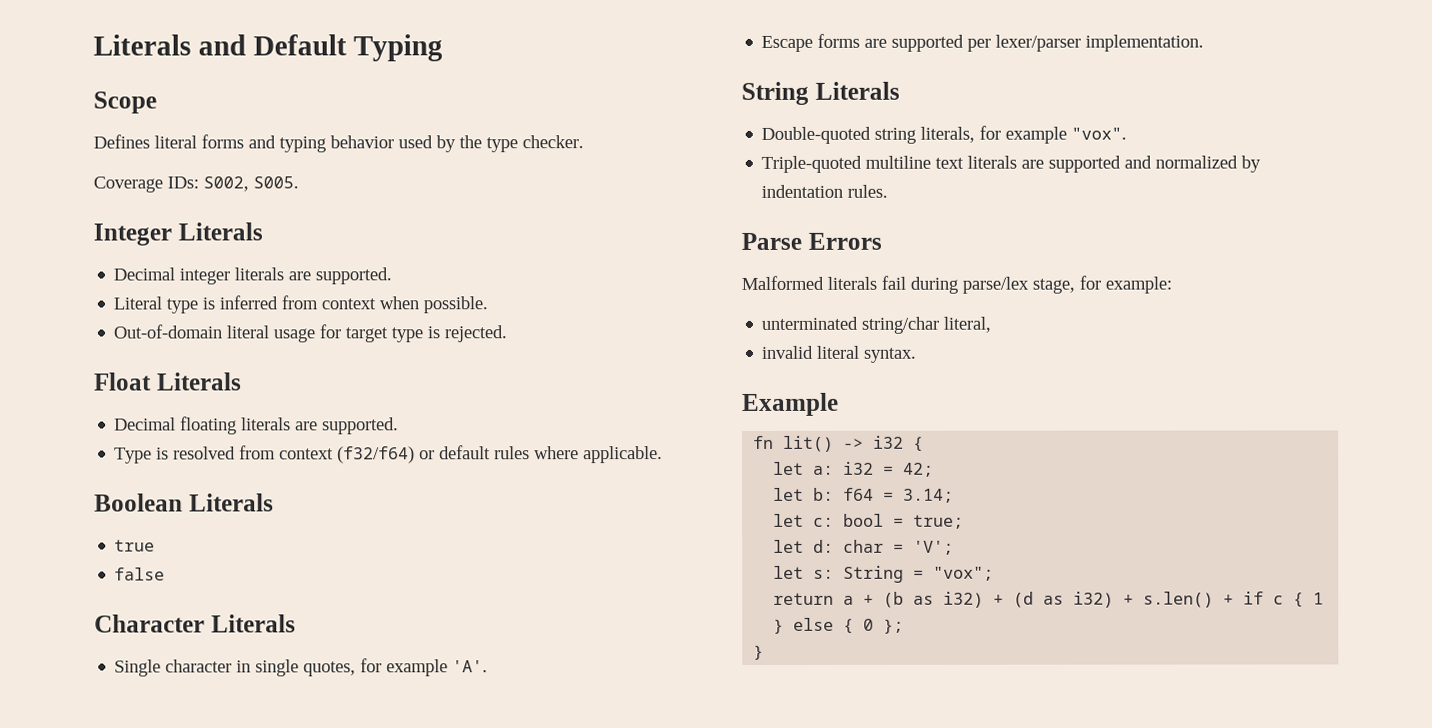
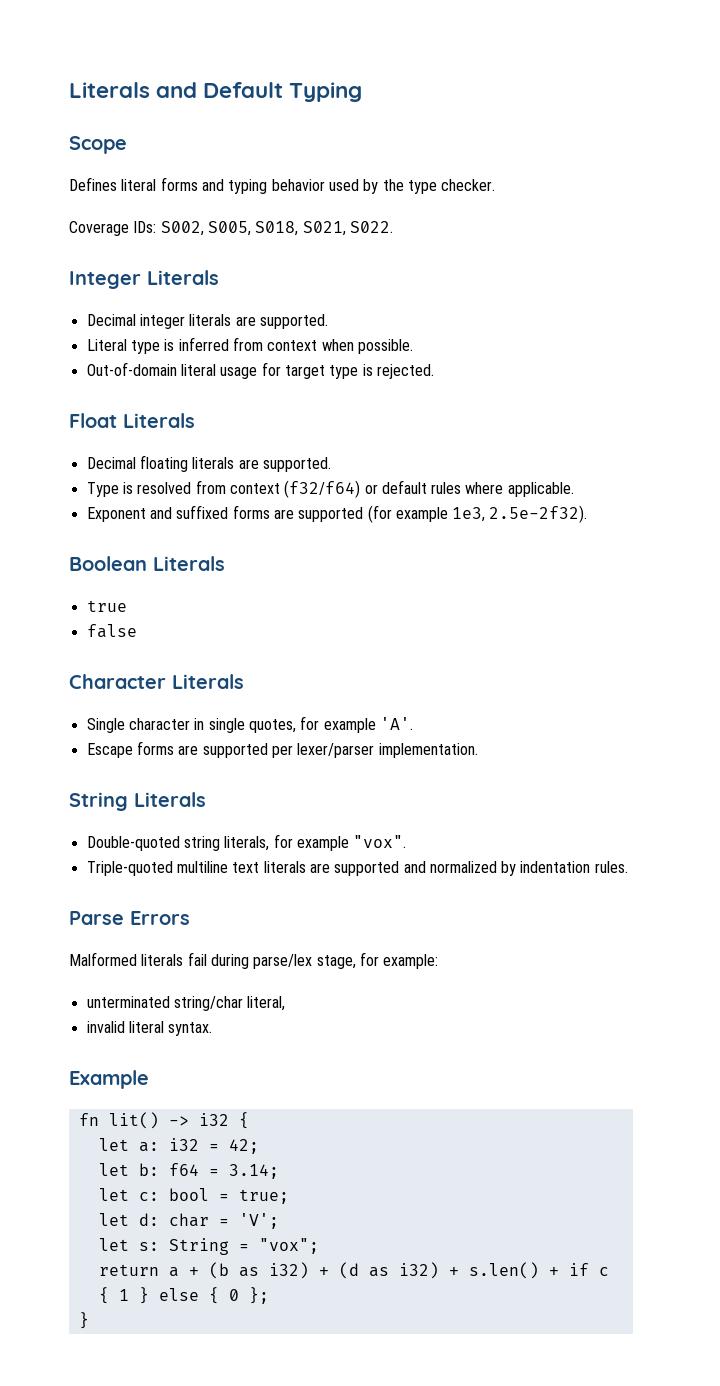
- Coverage IDs: S002, S005.
+ Coverage IDs: S002, S005, S018, S021, S022.
+ Exponent and suffixed forms are supported (for example 1e3, 2.5e-2f32).

